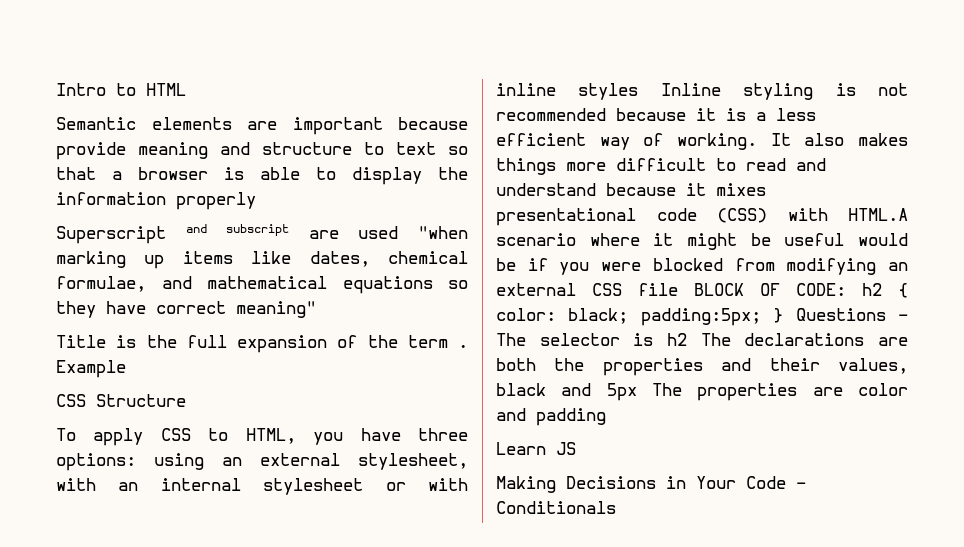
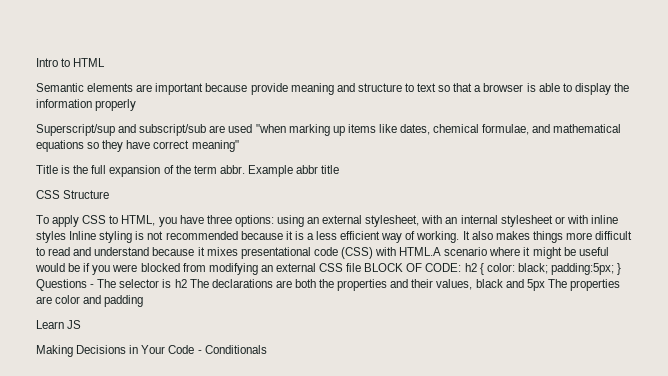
- Superscript and subscript are used "when marking up items like dates, chemical formulae, and mathematical equations so they have correct meaning"
+ Superscript/sup and subscript/sub are used "when marking up items like dates, chemical formulae, and mathematical equations so they have correct meaning"
- Title is the full expansion of the term .
+ Title is the full expansion of the term abbr.
- Example
+ Example abbr title

